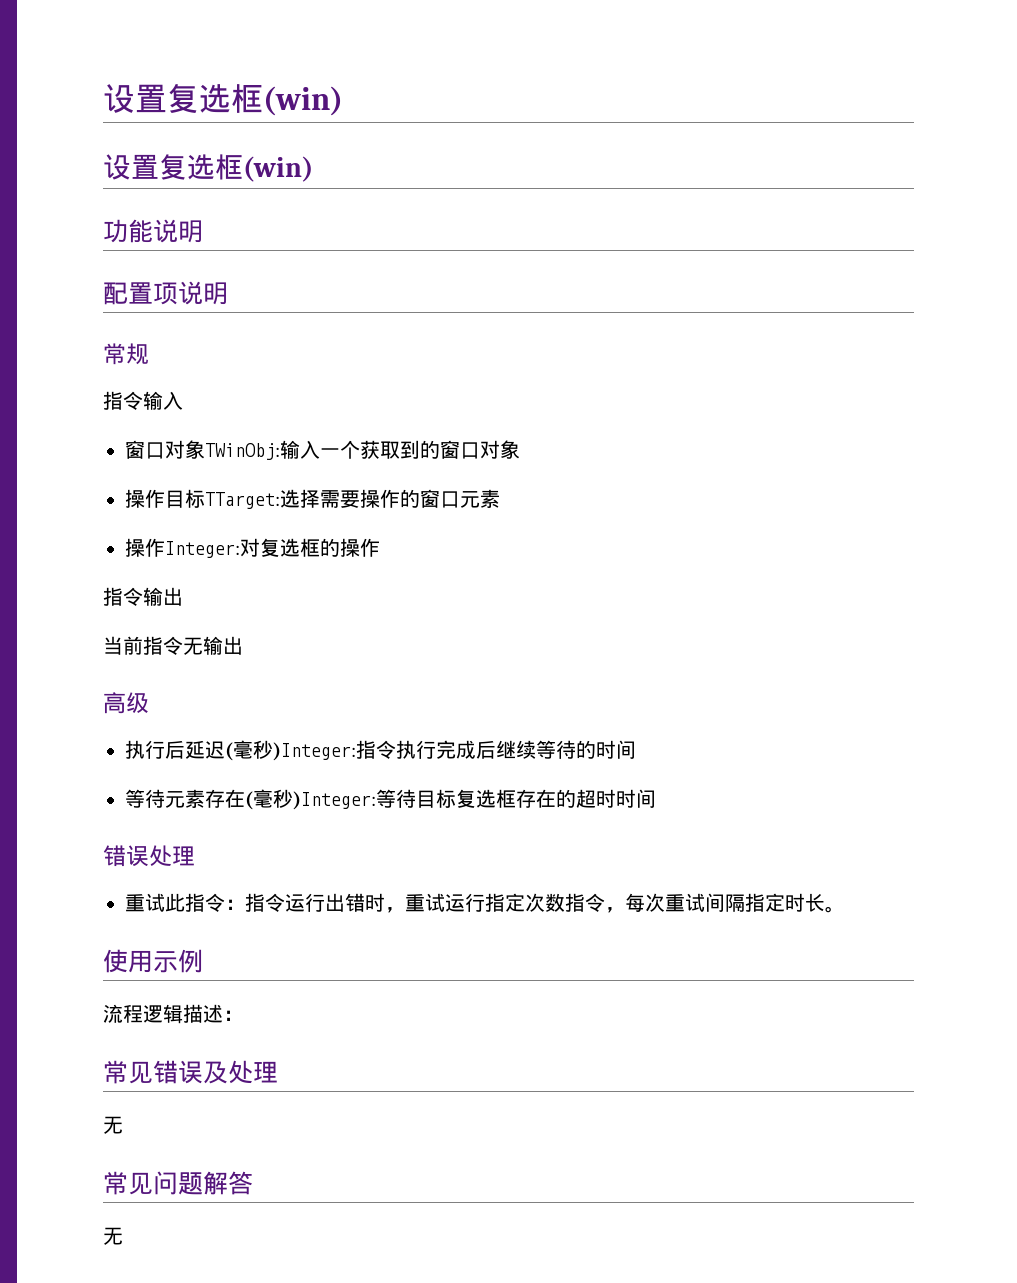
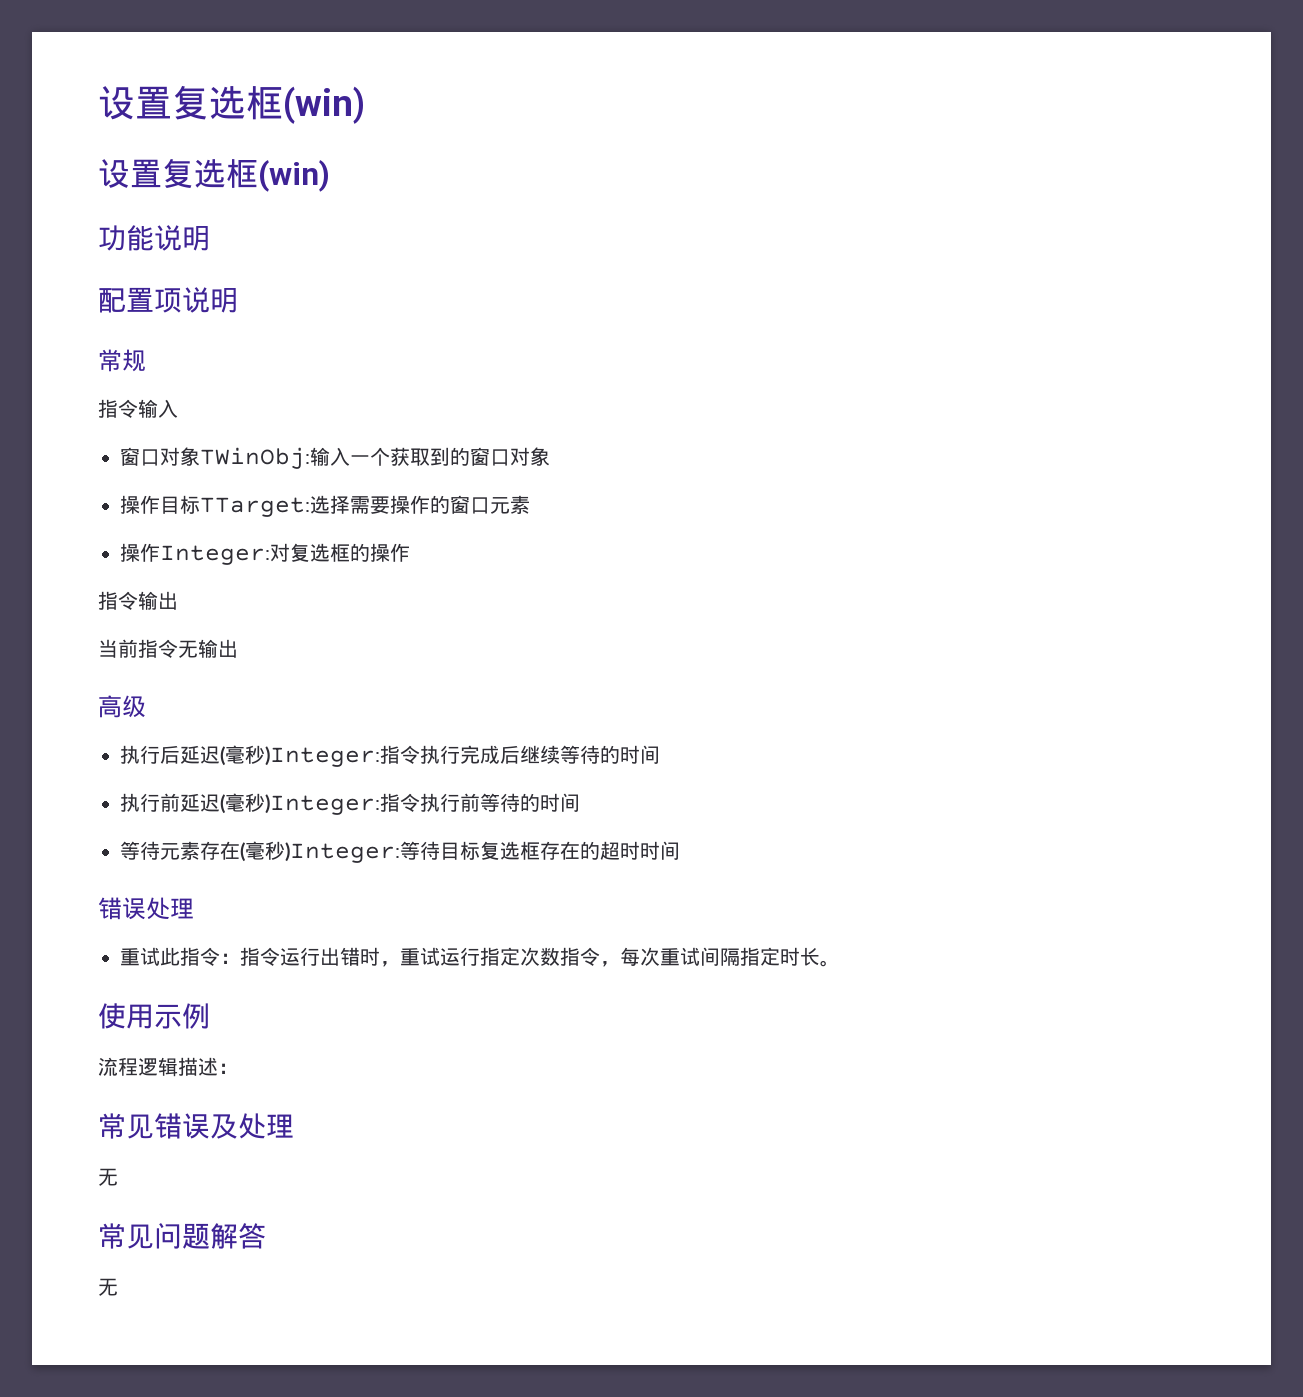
+ 执行前延迟(毫秒)Integer:指令执行前等待的时间

